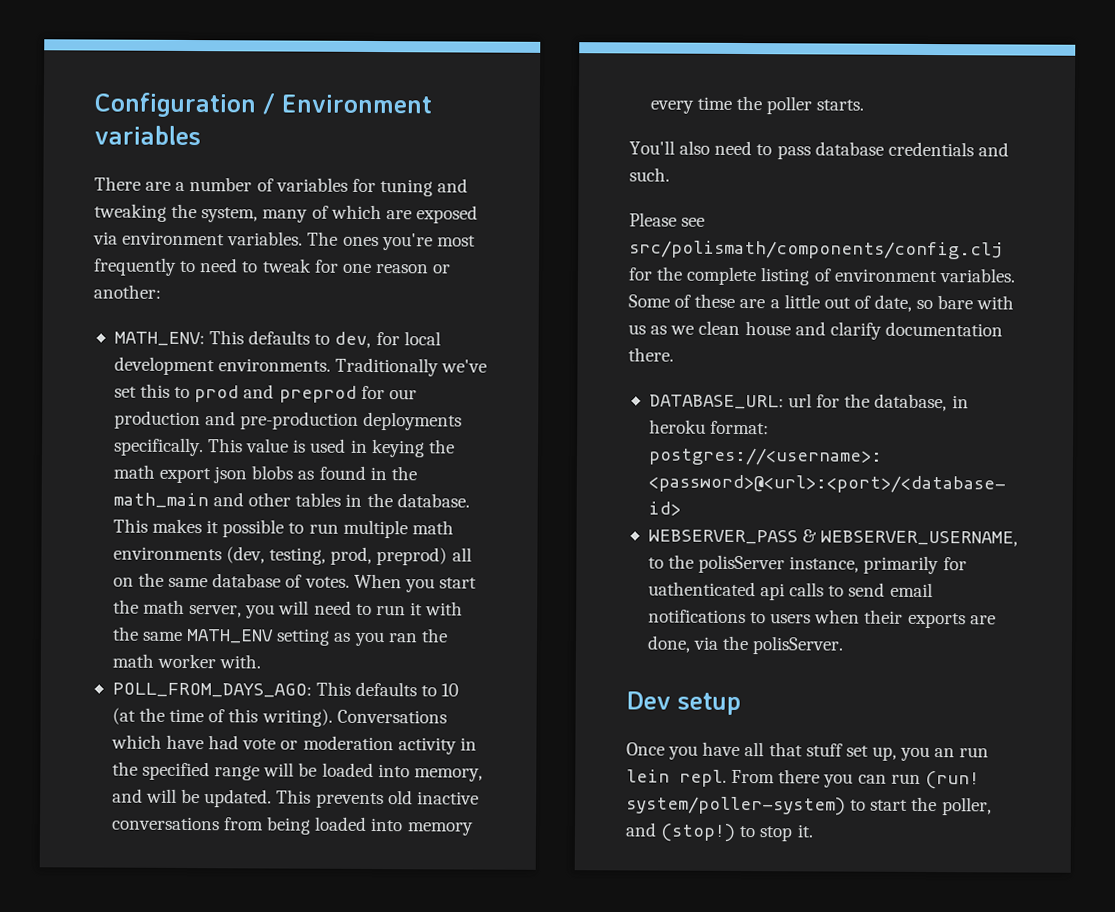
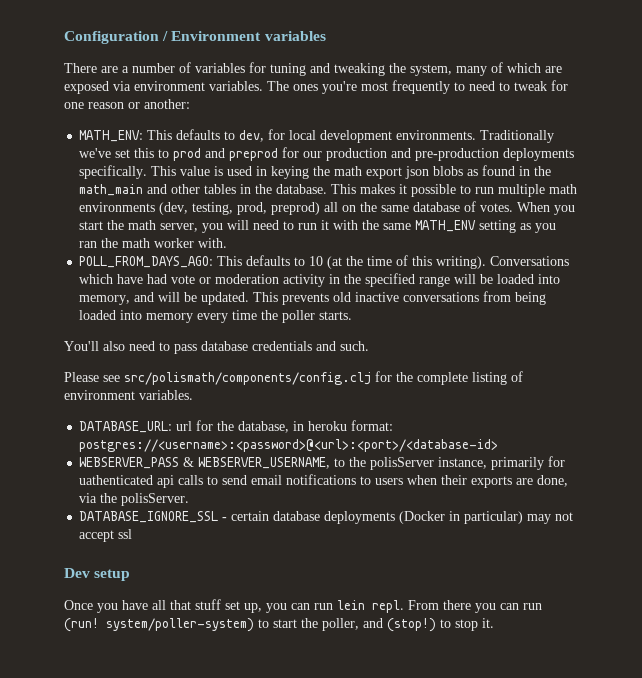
- Some of these are a little out of date, so bare with us as we clean house and clarify documentation there.
+ DATABASE_IGNORE_SSL - certain database deployments (Docker in particular) may not accept ssl
- Once you have all that stuff set up, you an run lein repl.
+ Once you have all that stuff set up, you can run lein repl.

